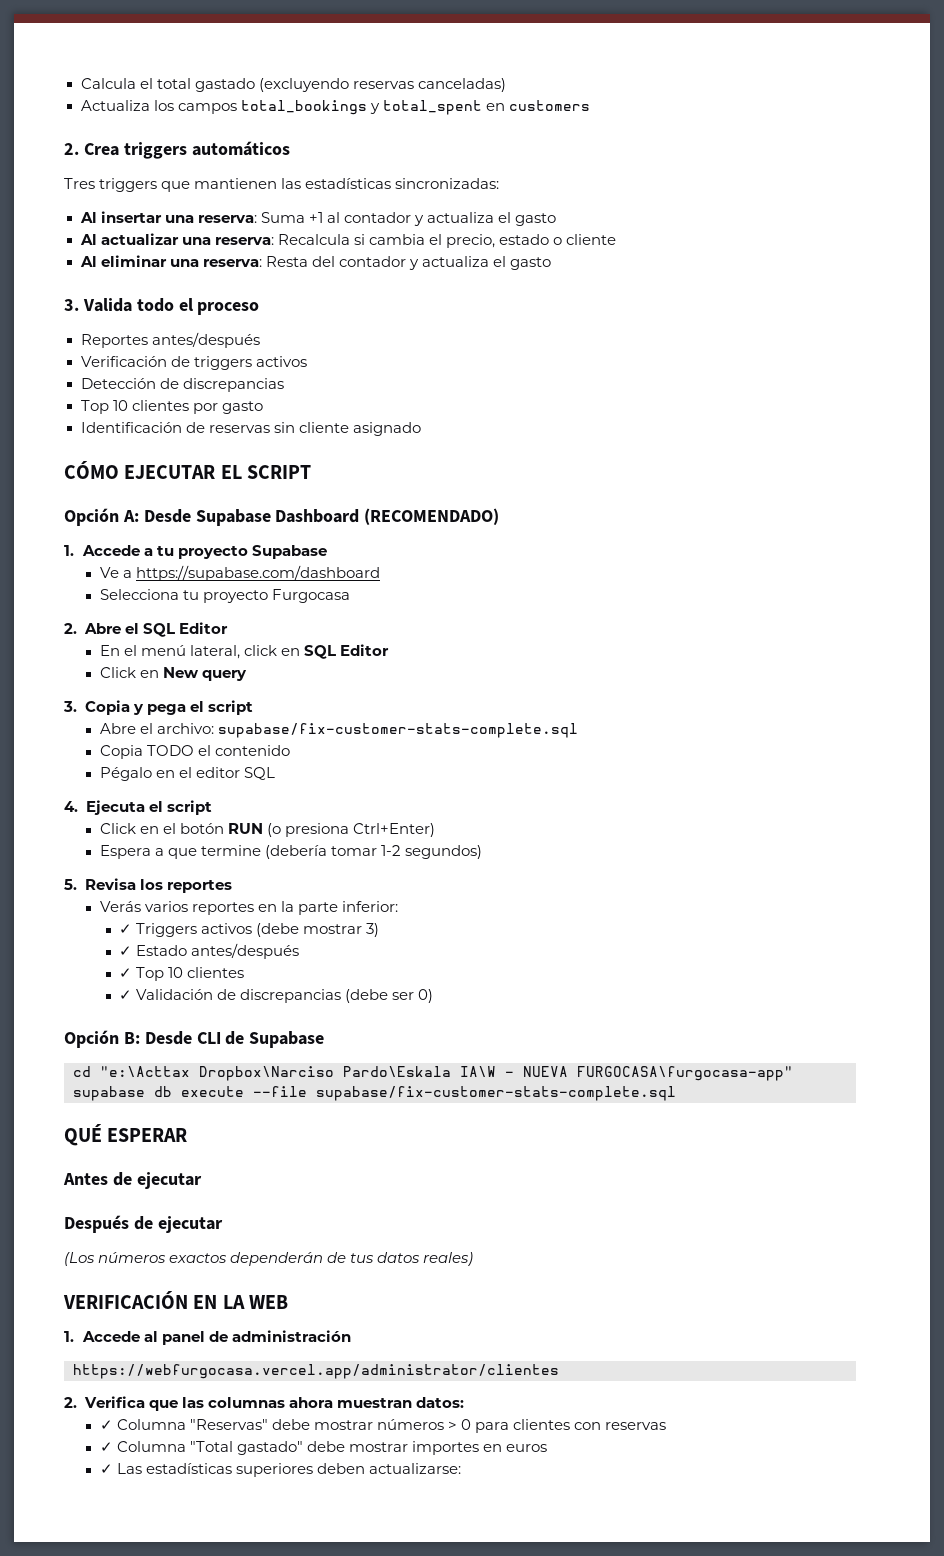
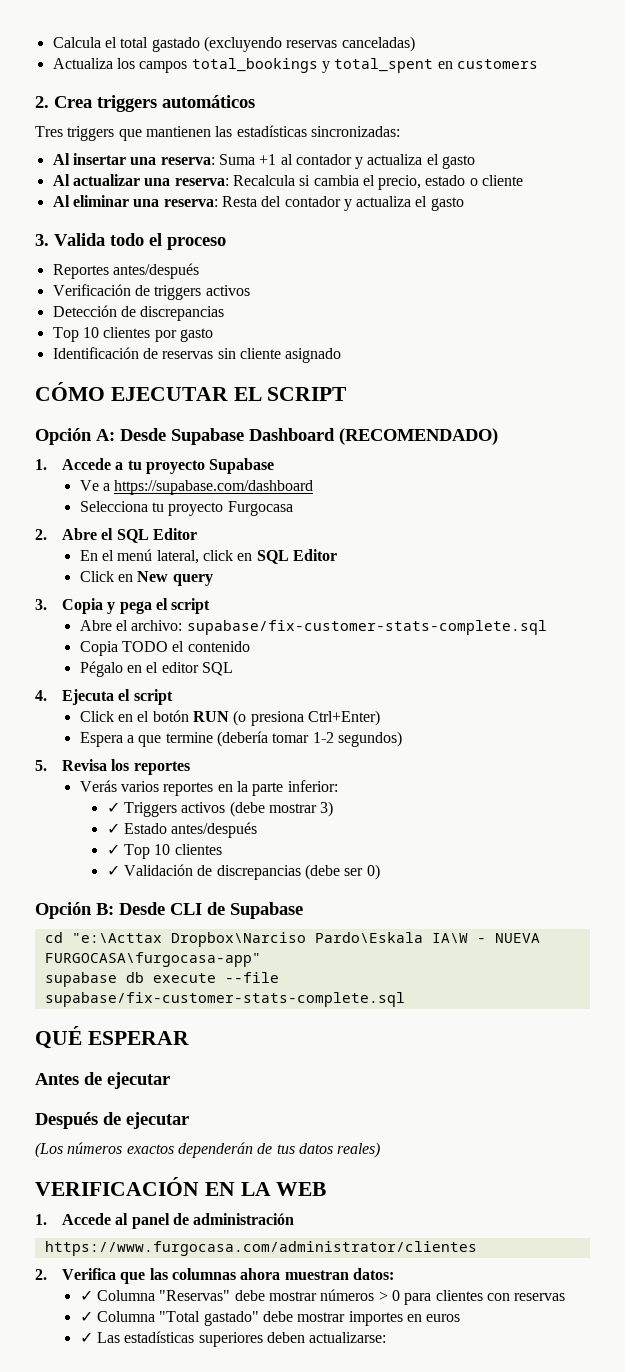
- https://webfurgocasa.vercel.app/administrator/clientes
+ https://www.furgocasa.com/administrator/clientes

